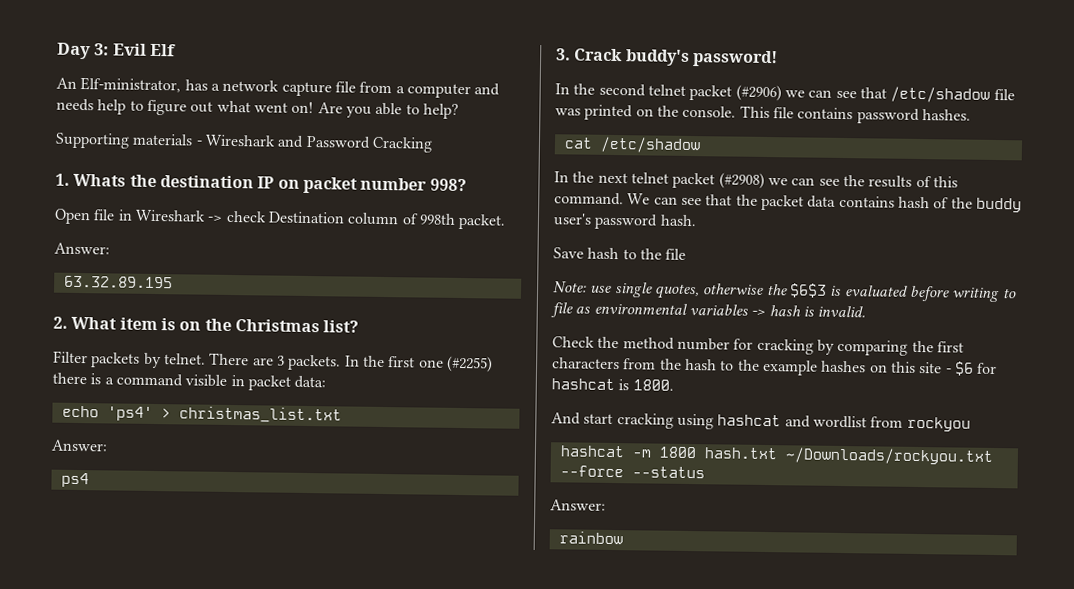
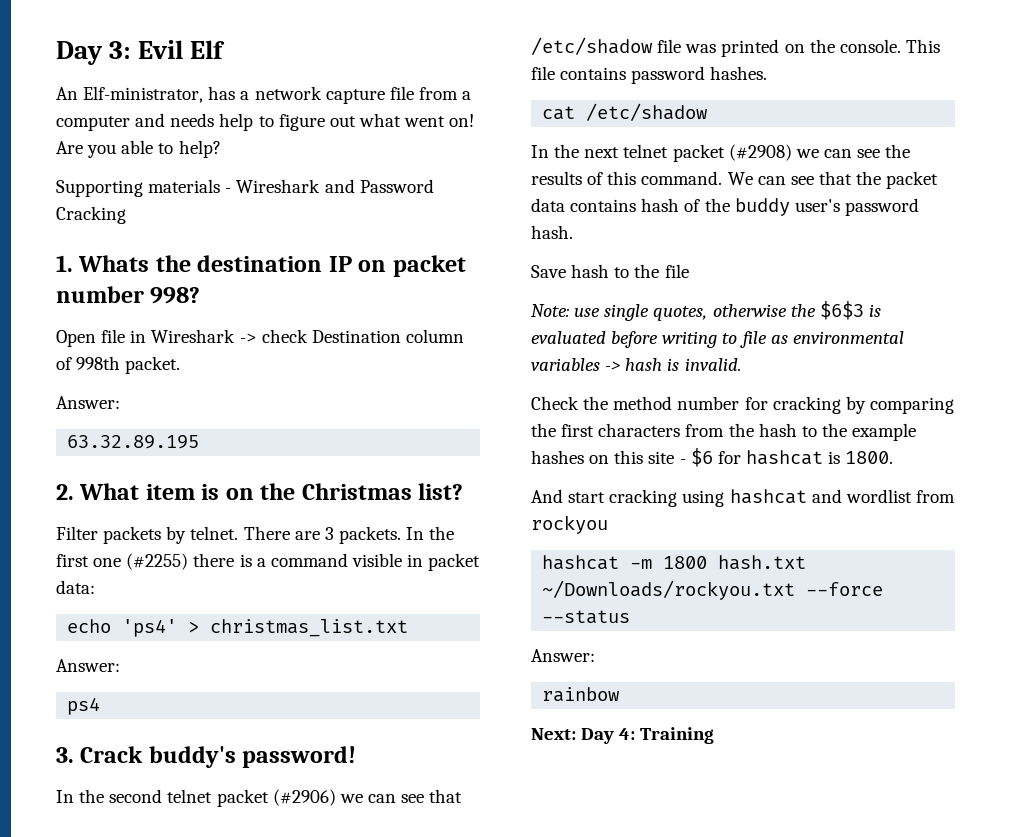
+ Next: Day 4: Training

